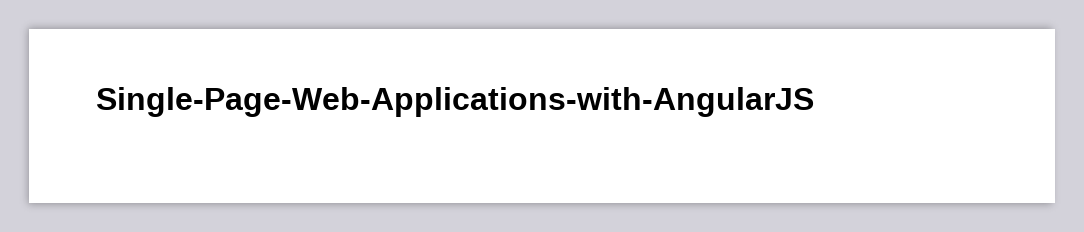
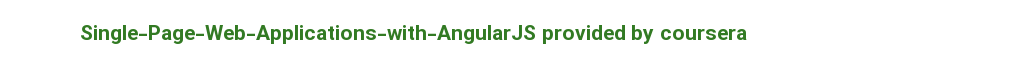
- Single-Page-Web-Applications-with-AngularJS
+ Single-Page-Web-Applications-with-AngularJS provided by coursera

